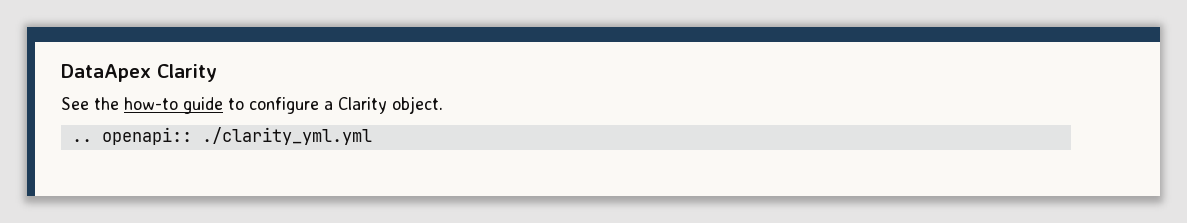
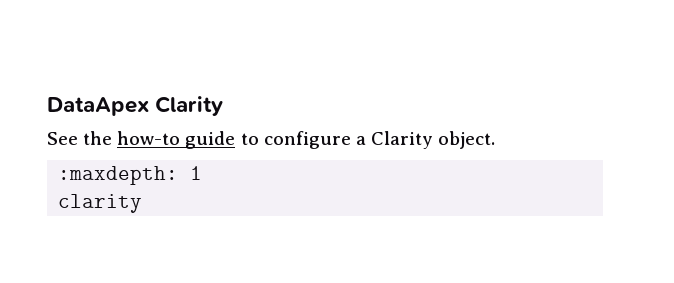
- .. openapi:: ./clarity_yml.yml
+ :maxdepth: 1
+ clarity

